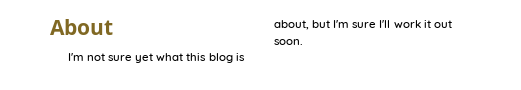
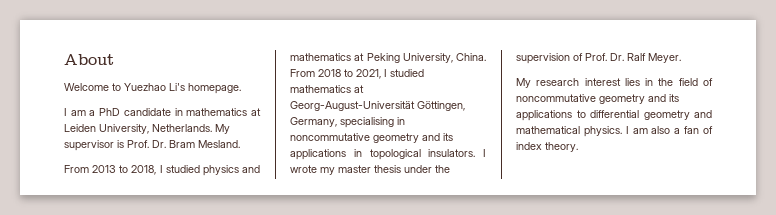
- I'm not sure yet what this blog is about, but I'm sure I'll work it out soon.
+ Welcome to Yuezhao Li's homepage.
+ I am a PhD candidate in mathematics at Leiden University, Netherlands. My supervisor is Prof. Dr. Bram Mesland.
+ From 2013 to 2018, I studied physics and mathematics at Peking University, China. From 2018 to 2021, I studied mathematics at Georg-August-Universität Göttingen, Germany, specialising in noncommutative geometry and its applications in topological insulators. I wrote my master thesis under the supervision of Prof. Dr. Ralf Meyer.
+ My research interest lies in the field of noncommutative geometry and its applications to differential geometry and mathematical physics. I am also a fan of index theory.

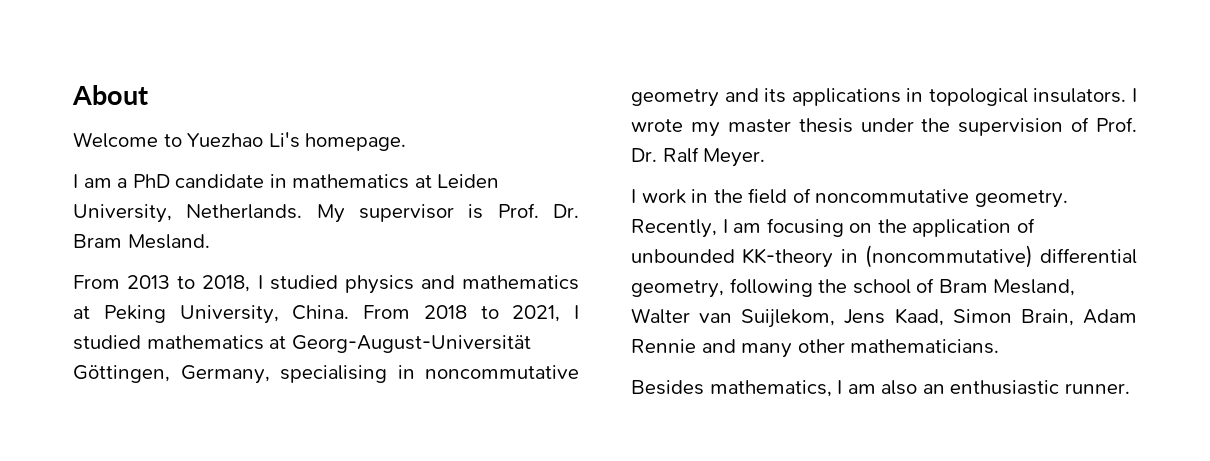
- My research interest lies in the field of noncommutative geometry and its applications to differential geometry and mathematical physics. I am also a fan of index theory.
+ I work in the field of noncommutative geometry. Recently, I am focusing on the application of unbounded KK-theory in (noncommutative) differential geometry, following the school of Bram Mesland, Walter van Suijlekom, Jens Kaad, Simon Brain, Adam Rennie and many other mathematicians.
+ Besides mathematics, I am also an enthusiastic runner.

